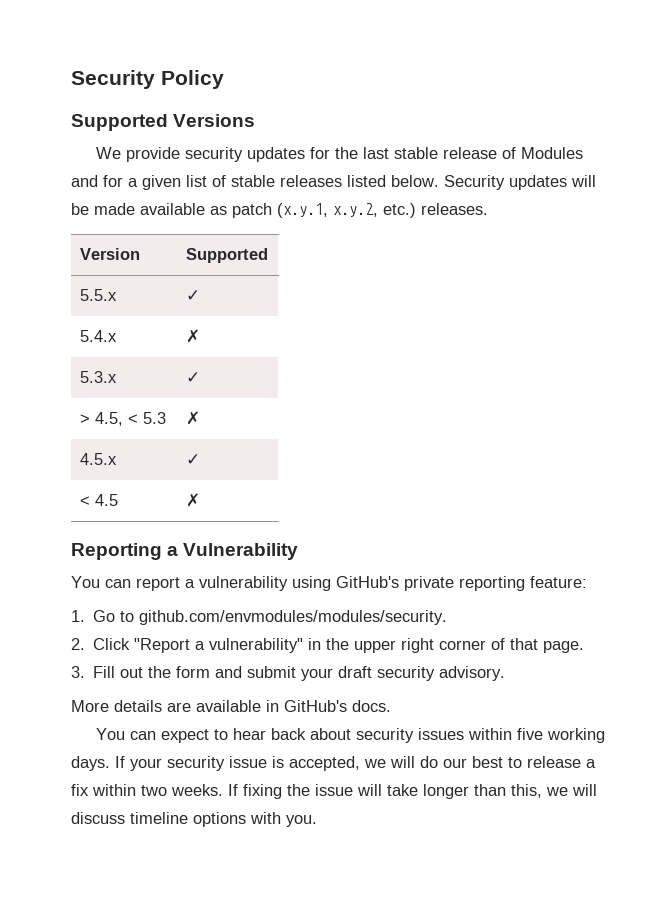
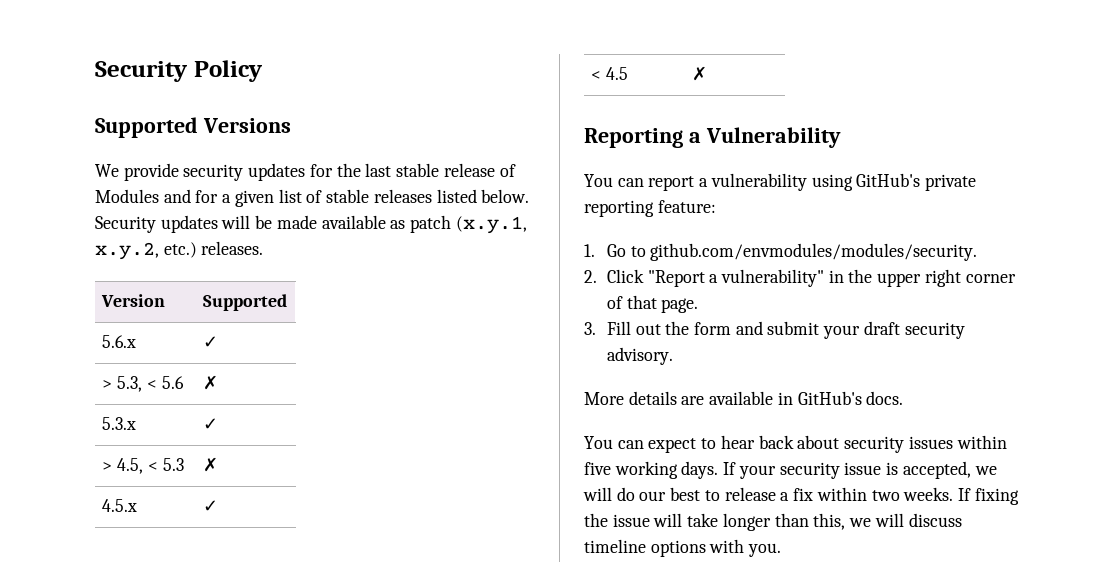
- 5.5.x | ✓
- 5.4.x | ✗
+ 5.6.x | ✓
+ > 5.3, < 5.6 | ✗

